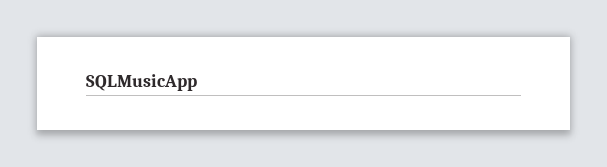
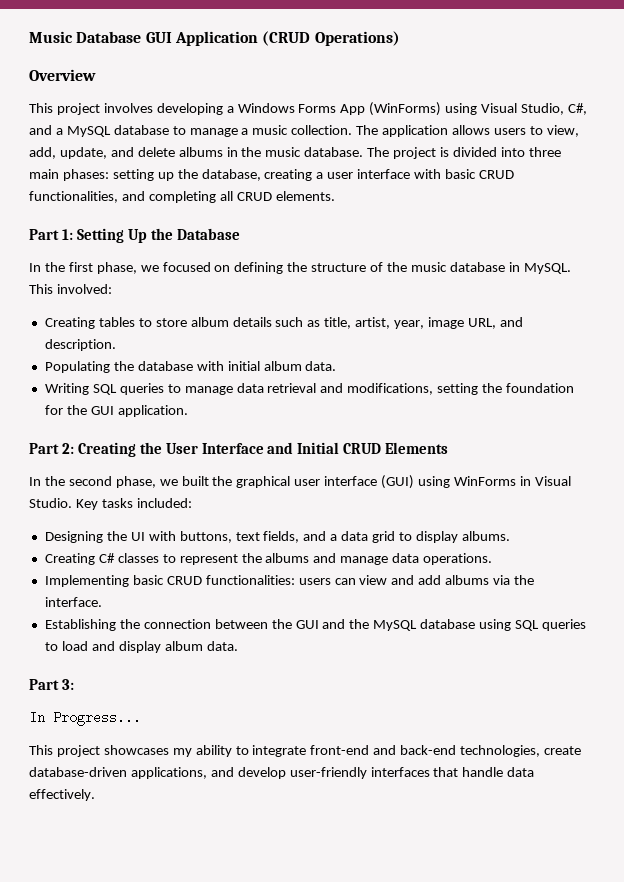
- SQLMusicApp
+ Music Database GUI Application (CRUD Operations)
+ Overview
+ This project involves developing a Windows Forms App (WinForms) using Visual Studio, C#, and a MySQL database to manage a music collection. The application allows users to view, add, update, and delete albums in the music database. The project is divided into three main phases: setting up the database, creating a user interface with basic CRUD functionalities, and completing all CRUD elements.
+ Part 1: Setting Up the Database
+ In the first phase, we focused on defining the structure of the music database in MySQL. This involved:
+ Creating tables to store album details such as title, artist, year, image URL, and description.
+ Populating the database with initial album data.
+ Writing SQL queries to manage data retrieval and modifications, setting the foundation for the GUI application.
+ Part 2: Creating the User Interface and Initial CRUD Elements
+ In the second phase, we built the graphical user interface (GUI) using WinForms in Visual Studio. Key tasks included:
+ Designing the UI with buttons, text fields, and a data grid to display albums.
+ Creating C# classes to represent the albums and manage data operations.
+ Implementing basic CRUD functionalities: users can view and add albums via the interface.
+ Establishing the connection between the GUI and the MySQL database using SQL queries to load and display album data.
+ Part 3:
+ In Progress...
+ This project showcases my ability to integrate front-end and back-end technologies, create database-driven applications, and develop user-friendly interfaces that handle data effectively.

